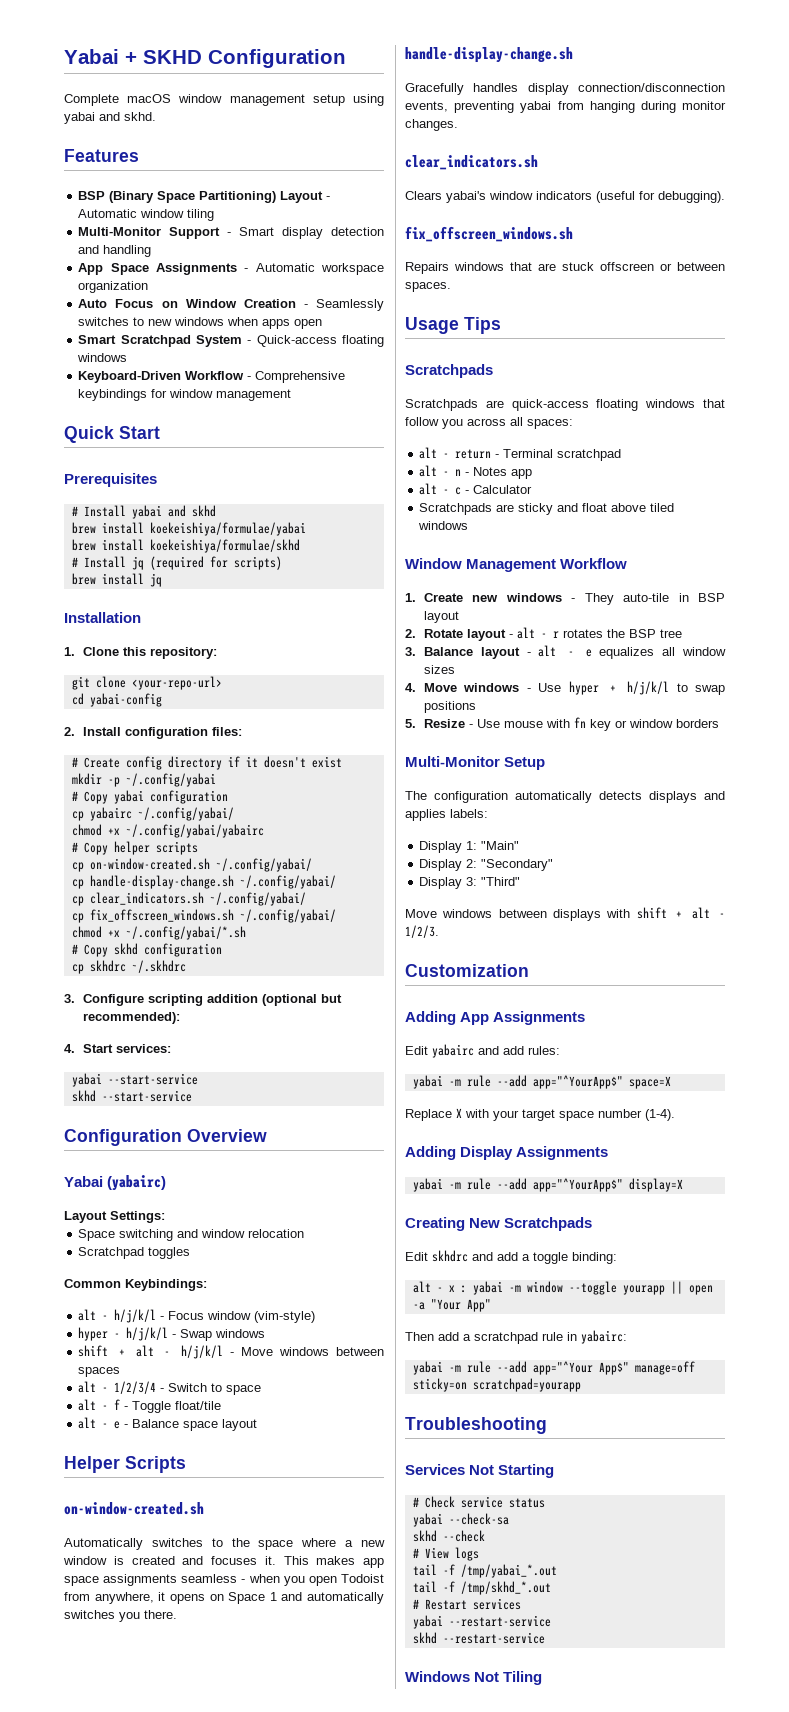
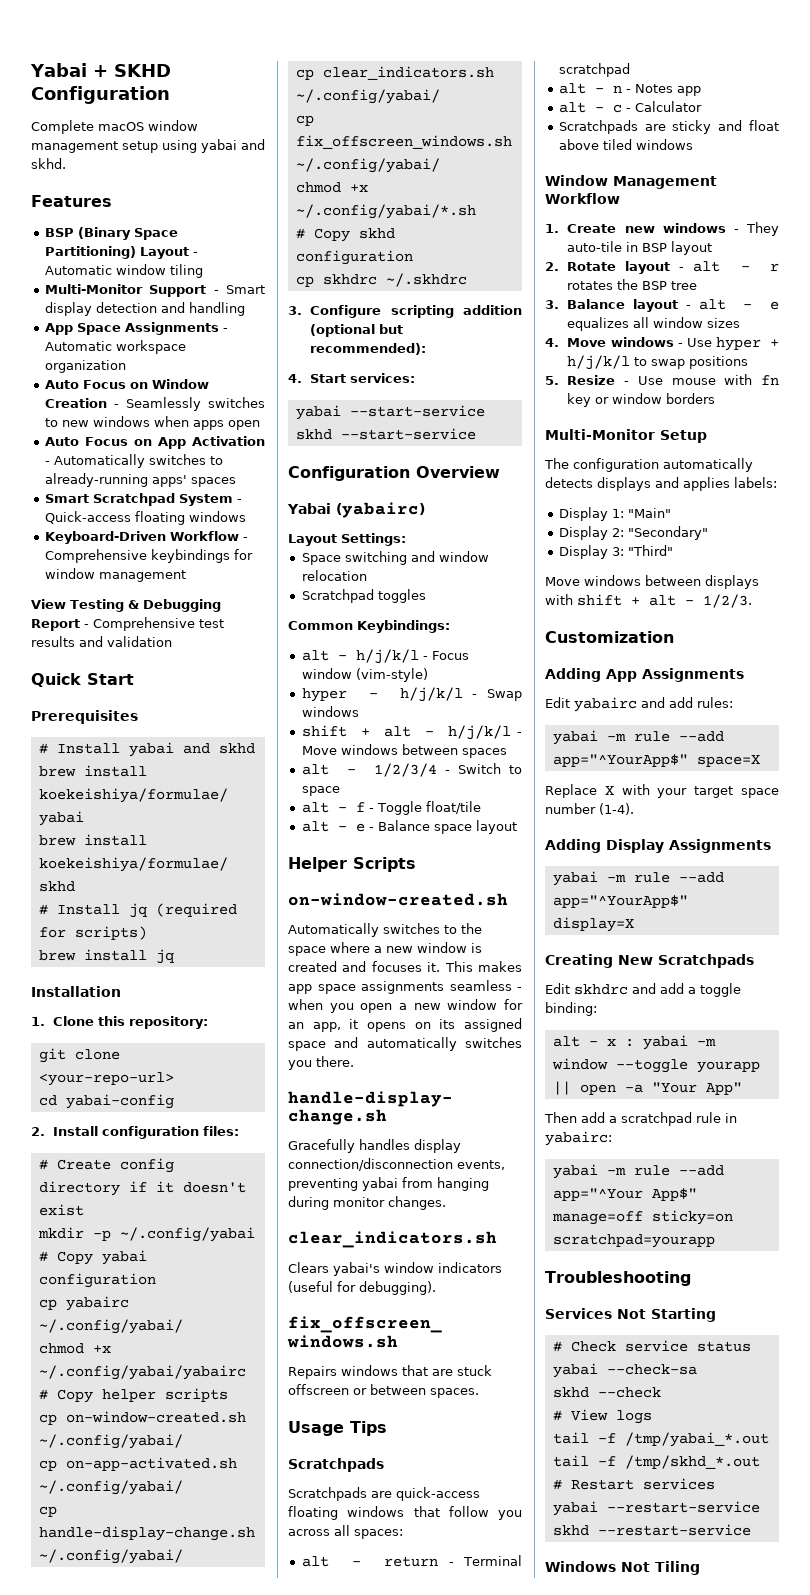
+ Auto Focus on App Activation - Automatically switches to already-running apps' spaces
+ View Testing & Debugging Report - Comprehensive test results and validation
+ cp on-app-activated.sh ~/.config/yabai/
- This makes app space assignments seamless - when you open Todoist from anywhere, it opens on Space 1 and automatically switches you there.
+ This makes app space assignments seamless - when you open a new window for an app, it opens on its assigned space and automatically switches you there.

